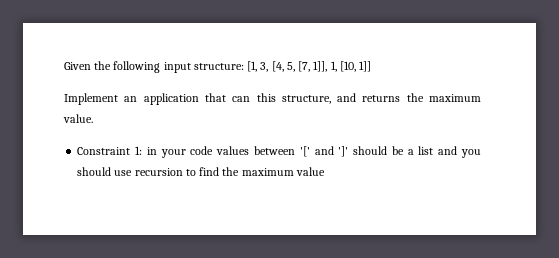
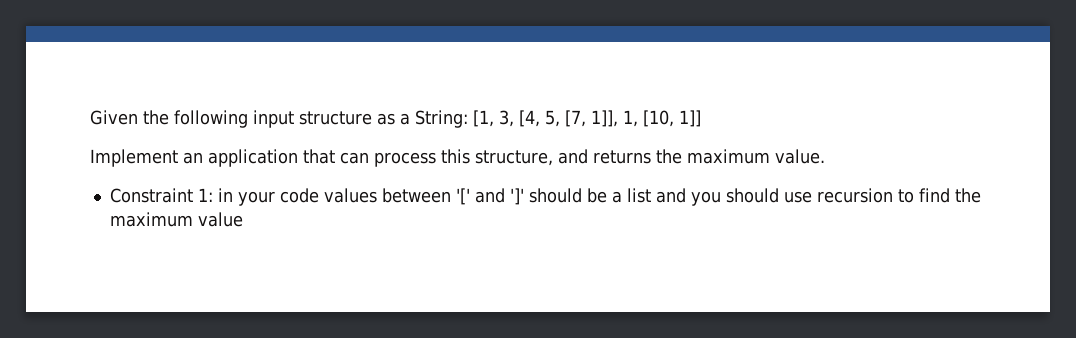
- Given the following input structure: [1, 3, [4, 5, [7, 1]], 1, [10, 1]]
+ Given the following input structure as a String: [1, 3, [4, 5, [7, 1]], 1, [10, 1]]
- Implement an application that can this structure, and returns the maximum value.
+ Implement an application that can process this structure, and returns the maximum value.

